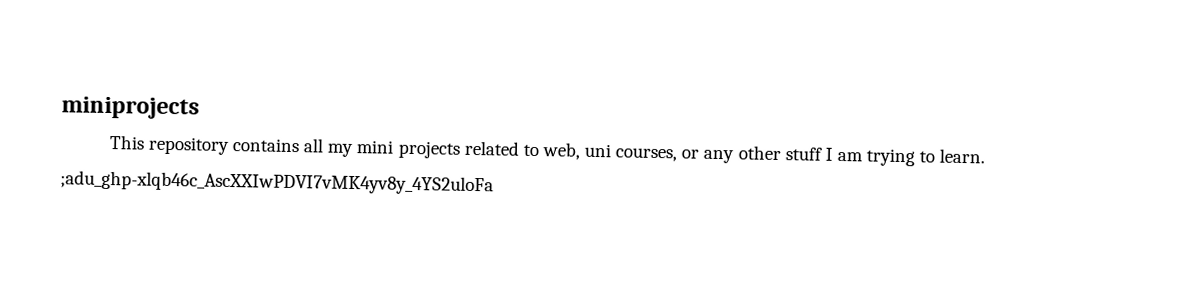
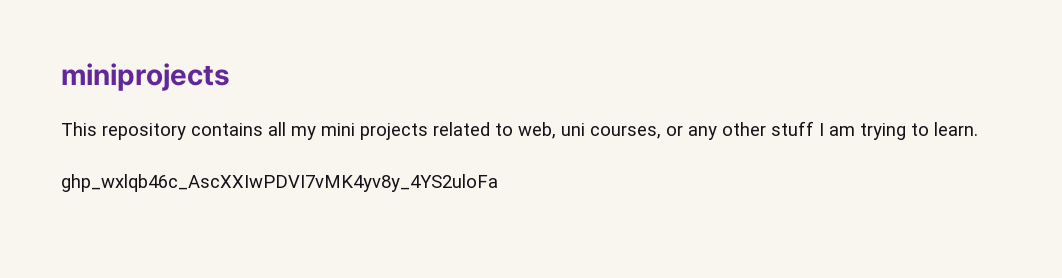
- ;adu_ghp-xlqb46c_AscXXIwPDVI7vMK4yv8y_4YS2uloFa
+ ghp_wxlqb46c_AscXXIwPDVI7vMK4yv8y_4YS2uloFa

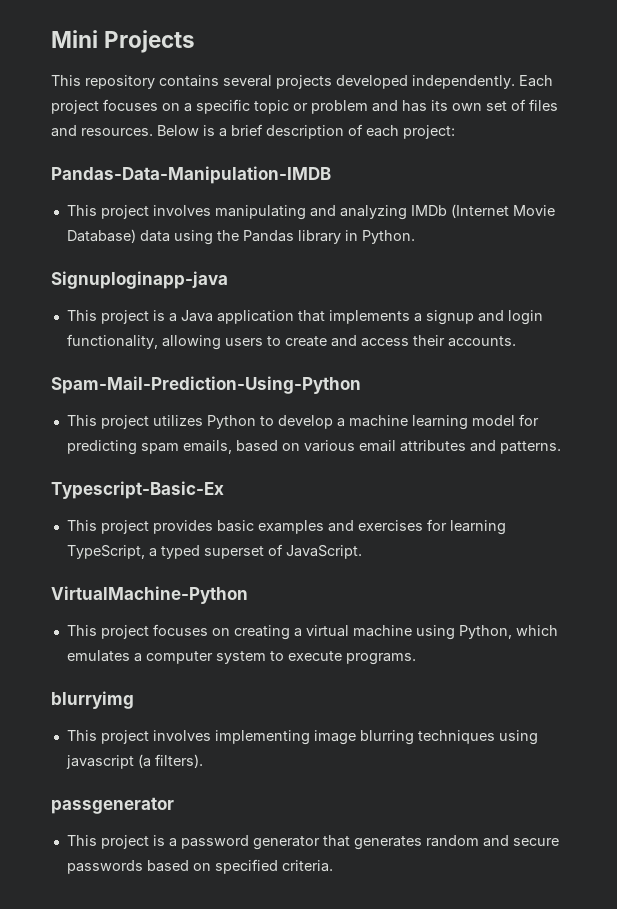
- miniprojects
+ Mini Projects
- This repository contains all my mini projects related to web, uni courses, or any other stuff I am trying to learn.
- ghp_wxlqb46c_AscXXIwPDVI7vMK4yv8y_4YS2uloFa
+ This repository contains several projects developed independently. Each project focuses on a specific topic or problem and has its own set of files and resources. Below is a brief description of each project:
+ Pandas-Data-Manipulation-IMDB
+ This project involves manipulating and analyzing IMDb (Internet Movie Database) data using the Pandas library in Python.
+ Signuploginapp-java
+ This project is a Java application that implements a signup and login functionality, allowing users to create and access their accounts.
+ Spam-Mail-Prediction-Using-Python
+ This project utilizes Python to develop a machine learning model for predicting spam emails, based on various email attributes and patterns.
+ Typescript-Basic-Ex
+ This project provides basic examples and exercises for learning TypeScript, a typed superset of JavaScript.
+ VirtualMachine-Python
+ This project focuses on creating a virtual machine using Python, which emulates a computer system to execute programs.
+ blurryimg
+ This project involves implementing image blurring techniques using javascript (a filters).
+ passgenerator
+ This project is a password generator that generates random and secure passwords based on specified criteria.

